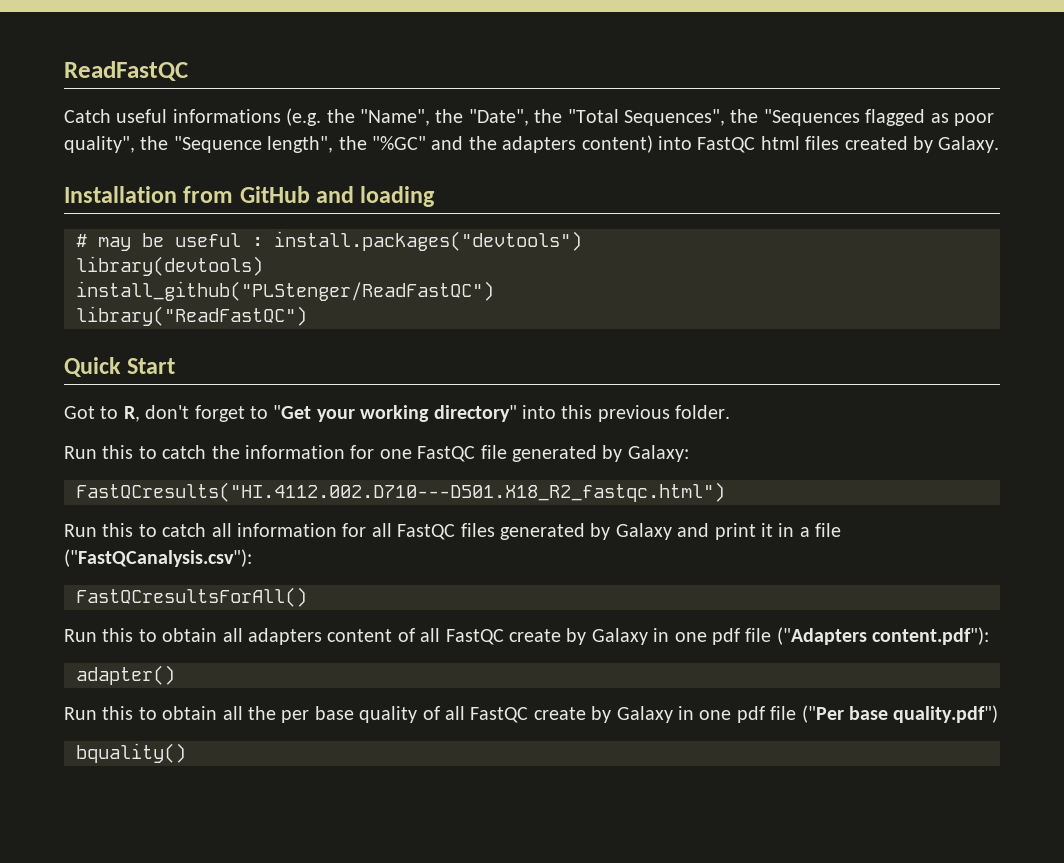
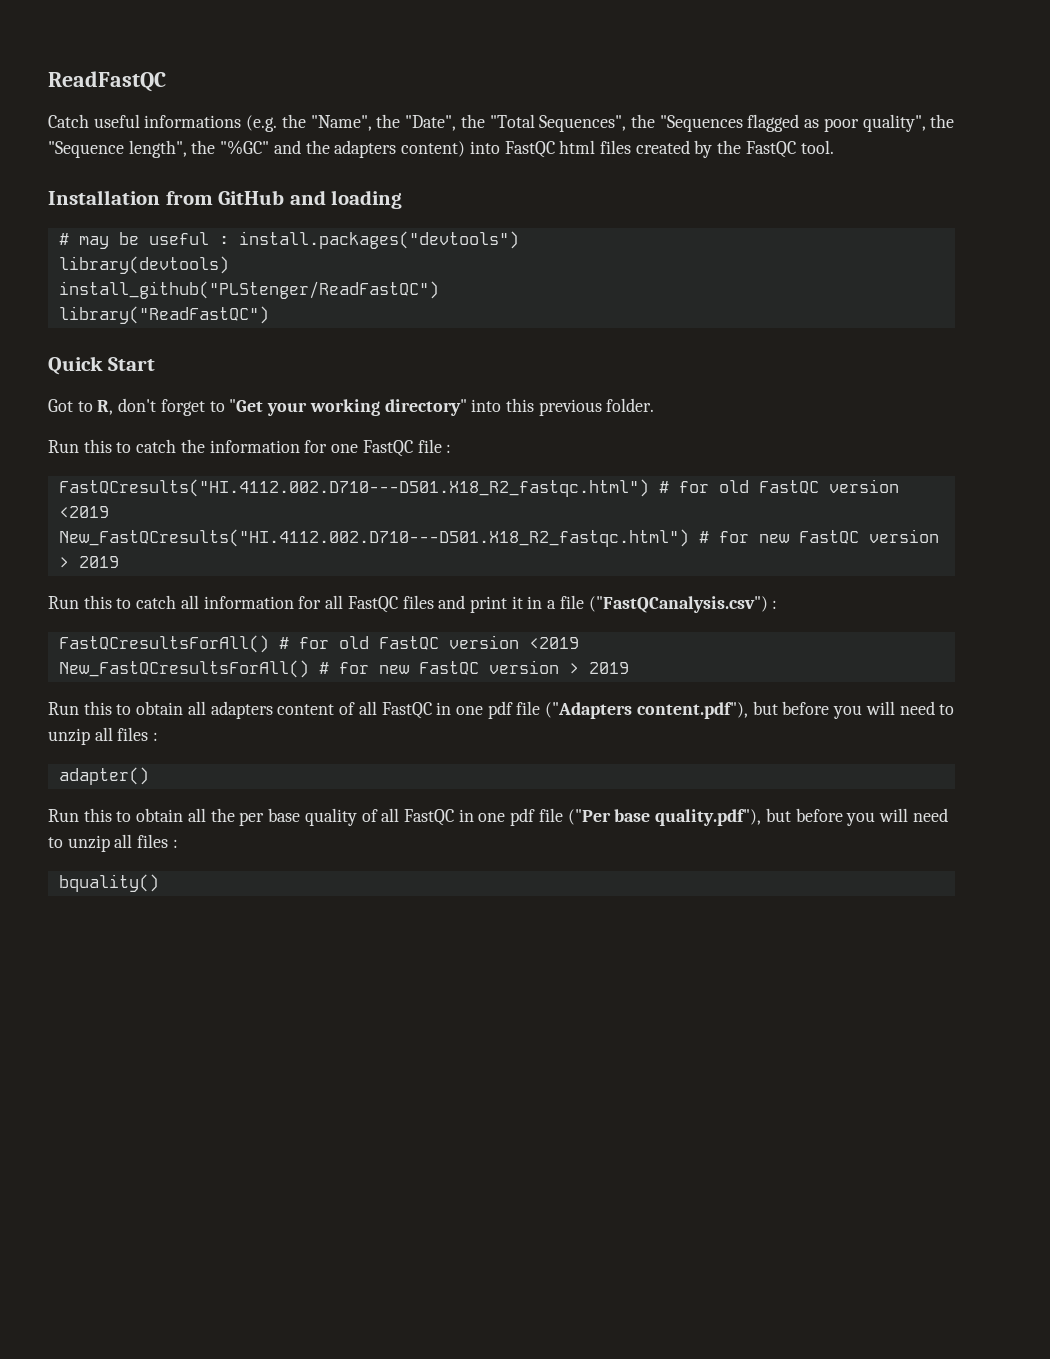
- Catch useful informations (e.g. the "Name", the "Date", the "Total Sequences", the "Sequences flagged as poor quality", the "Sequence length", the "%GC" and the adapters content) into FastQC html files created by Galaxy.
+ Catch useful informations (e.g. the "Name", the "Date", the "Total Sequences", the "Sequences flagged as poor quality", the "Sequence length", the "%GC" and the adapters content) into FastQC html files created by the FastQC tool.
- Run this to catch the information for one FastQC file generated by Galaxy:
- FastQCresults("HI.4112.002.D710---D501.X18_R2_fastqc.html")
+ Run this to catch the information for one FastQC file :
+ FastQCresults("HI.4112.002.D710---D501.X18_R2_fastqc.html") # for old FastQC version <2019
+ New_FastQCresults("HI.4112.002.D710---D501.X18_R2_fastqc.html") # for new FastQC version > 2019
- Run this to catch all information for all FastQC files generated by Galaxy and print it in a file ("FastQCanalysis.csv"):
+ Run this to catch all information for all FastQC files and print it in a file ("FastQCanalysis.csv") :
- FastQCresultsForAll()
+ FastQCresultsForAll() # for old FastQC version <2019
+ New_FastQCresultsForAll() # for new FastQC version > 2019
- Run this to obtain all adapters content of all FastQC create by Galaxy in one pdf file ("Adapters content.pdf"):
+ Run this to obtain all adapters content of all FastQC in one pdf file ("Adapters content.pdf"), but before you will need to unzip all files :
- Run this to obtain all the per base quality of all FastQC create by Galaxy in one pdf file ("Per base quality.pdf")
+ Run this to obtain all the per base quality of all FastQC in one pdf file ("Per base quality.pdf"), but before you will need to unzip all files :

